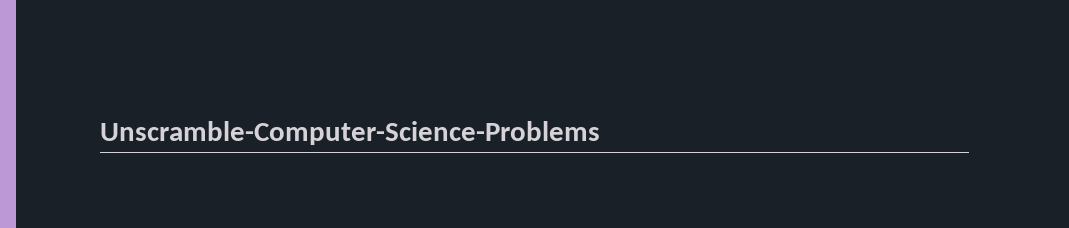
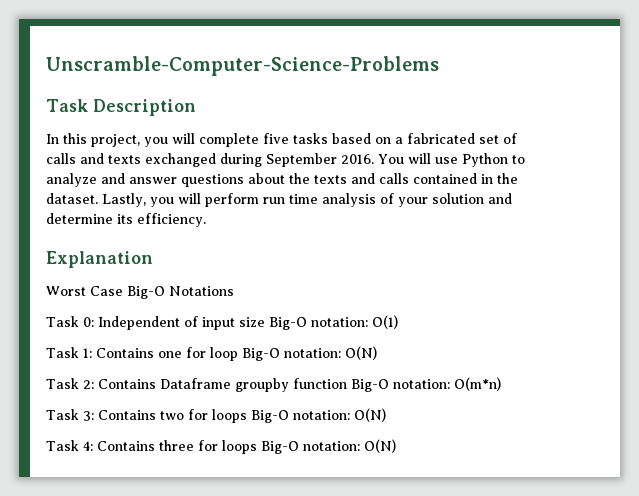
+ Task Description
+ In this project, you will complete five tasks based on a fabricated set of calls and texts exchanged during September 2016. You will use Python to analyze and answer questions about the texts and calls contained in the dataset. Lastly, you will perform run time analysis of your solution and determine its efficiency.
+ Explanation
+ Worst Case Big-O Notations
+ Task 0: Independent of input size Big-O notation: O(1)
+ Task 1: Contains one for loop Big-O notation: O(N)
+ Task 2: Contains Dataframe groupby function Big-O notation: O(m*n)
+ Task 3: Contains two for loops Big-O notation: O(N)
+ Task 4: Contains three for loops Big-O notation: O(N)

